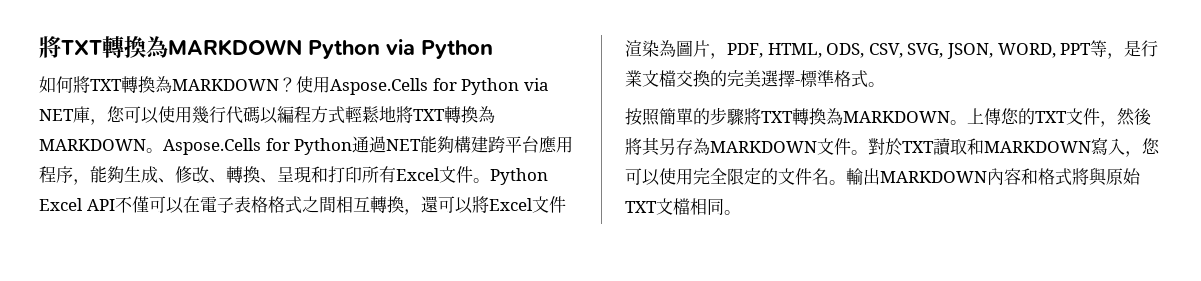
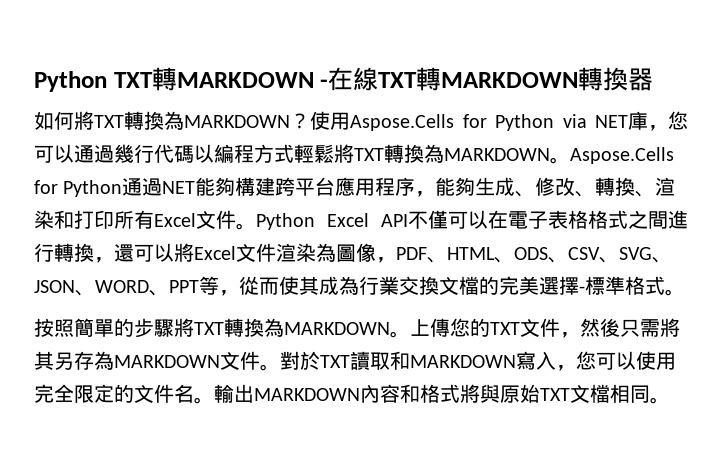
- 將TXT轉換為MARKDOWN Python via Python
+ Python TXT轉MARKDOWN -在線TXT轉MARKDOWN轉換器
- 使用Aspose.Cells for Python via NET庫，您可以使用幾行代碼以編程方式輕鬆地將TXT轉換為MARKDOWN。
+ 使用Aspose.Cells for Python via NET庫，您可以通過幾行代碼以編程方式輕鬆將TXT轉換為MARKDOWN。
- Aspose.Cells for Python通過NET能夠構建跨平台應用程序，能夠生成、修改、轉換、呈現和打印所有Excel文件。
+ Aspose.Cells for Python通過NET能夠構建跨平台應用程序，能夠生成、修改、轉換、渲染和打印所有Excel文件。
- Python Excel API不僅可以在電子表格格式之間相互轉換，還可以將Excel文件渲染為圖片，PDF, HTML, ODS, CSV, SVG, JSON, WORD, PPT等，是行業文檔交換的完美選擇-標準格式。
+ Python Excel API不僅可以在電子表格格式之間進行轉換，還可以將Excel文件渲染為圖像，PDF、HTML、ODS、CSV、SVG、JSON、WORD、PPT等，從而使其成為行業交換文檔的完美選擇-標準格式。
- 上傳您的TXT文件，然後將其另存為MARKDOWN文件。
+ 上傳您的TXT文件，然後只需將其另存為MARKDOWN文件。

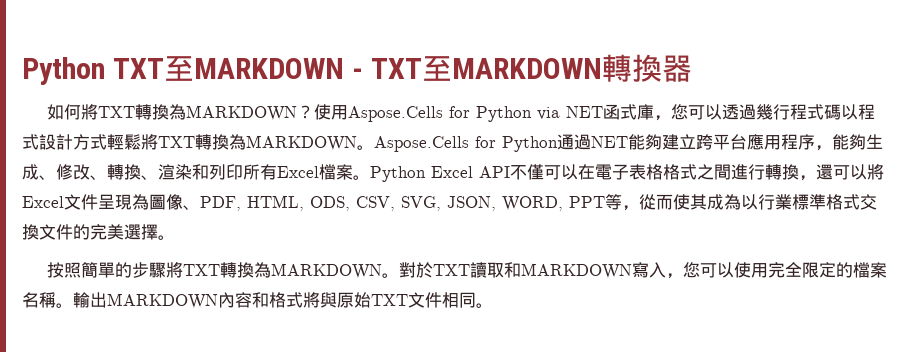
- Python TXT轉MARKDOWN -在線TXT轉MARKDOWN轉換器
+ Python TXT至MARKDOWN - TXT至MARKDOWN轉換器
- 使用Aspose.Cells for Python via NET庫，您可以通過幾行代碼以編程方式輕鬆將TXT轉換為MARKDOWN。
+ 使用Aspose.Cells for Python via NET函式庫，您可以透過幾行程式碼以程式設計方式輕鬆將TXT轉換為MARKDOWN。
- Aspose.Cells for Python通過NET能夠構建跨平台應用程序，能夠生成、修改、轉換、渲染和打印所有Excel文件。
+ Aspose.Cells for Python通過NET能夠建立跨平台應用程序，能夠生成、修改、轉換、渲染和列印所有Excel檔案。
- Python Excel API不僅可以在電子表格格式之間進行轉換，還可以將Excel文件渲染為圖像，PDF、HTML、ODS、CSV、SVG、JSON、WORD、PPT等，從而使其成為行業交換文檔的完美選擇-標準格式。
+ Python Excel API不僅可以在電子表格格式之間進行轉換，還可以將Excel文件呈現為圖像、PDF, HTML, ODS, CSV, SVG, JSON, WORD, PPT等，從而使其成為以行業標準格式交換文件的完美選擇。
- 上傳您的TXT文件，然後只需將其另存為MARKDOWN文件。
- 對於TXT讀取和MARKDOWN寫入，您可以使用完全限定的文件名。
+ 對於TXT讀取和MARKDOWN寫入，您可以使用完全限定的檔案名稱。
- 輸出MARKDOWN內容和格式將與原始TXT文檔相同。
+ 輸出MARKDOWN內容和格式將與原始TXT文件相同。

